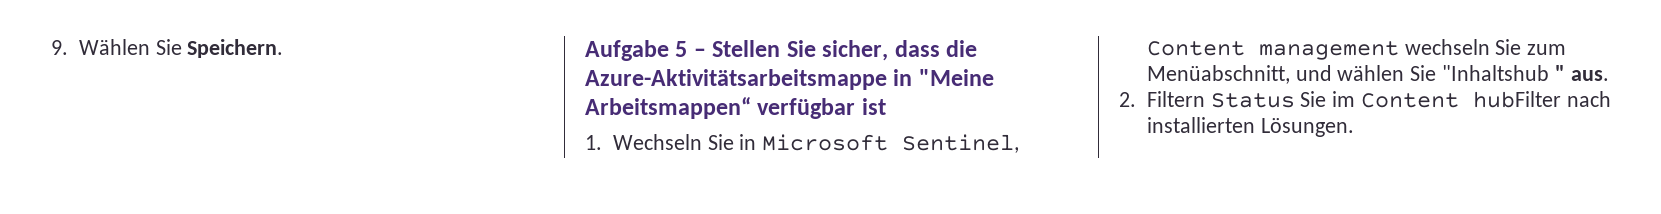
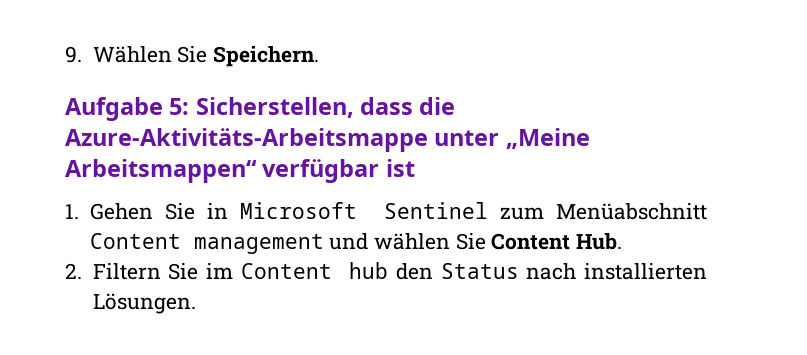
- Aufgabe 5 – Stellen Sie sicher, dass die Azure-Aktivitätsarbeitsmappe in "Meine Arbeitsmappen“ verfügbar ist
+ Aufgabe 5: Sicherstellen, dass die Azure-Aktivitäts-Arbeitsmappe unter „Meine Arbeitsmappen“ verfügbar ist
- 1. Wechseln Sie in Microsoft Sentinel, Content management wechseln Sie zum Menüabschnitt, und wählen Sie "Inhaltshub " aus.
+ 1. Gehen Sie in Microsoft Sentinel zum Menüabschnitt Content management und wählen Sie Content Hub.
- 2. Filtern Status Sie im Content hubFilter nach installierten Lösungen.
+ 2. Filtern Sie im Content hub den Status nach installierten Lösungen.

